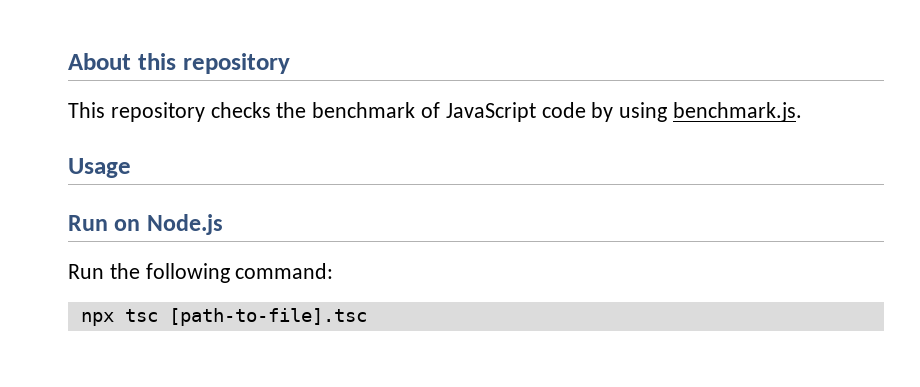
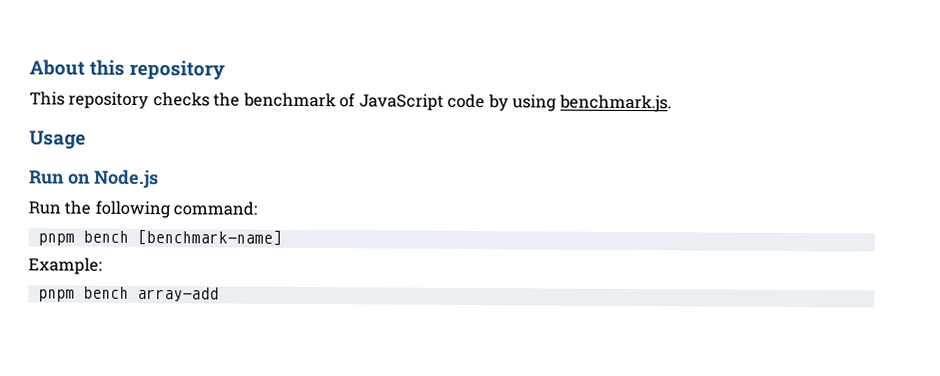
- npx tsc [path-to-file].tsc
+ pnpm bench [benchmark-name]
+ Example:
+ pnpm bench array-add

